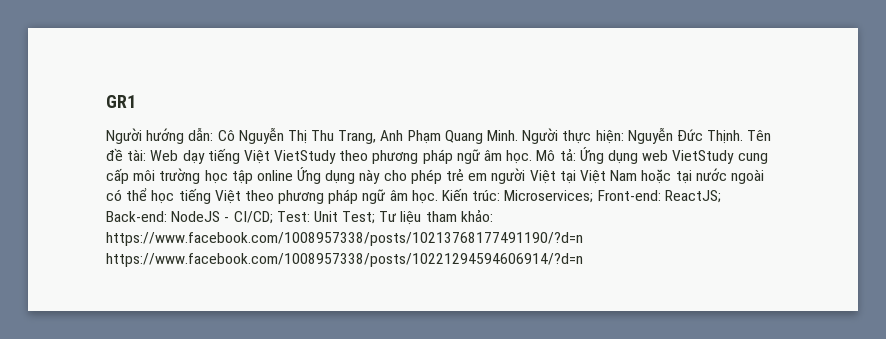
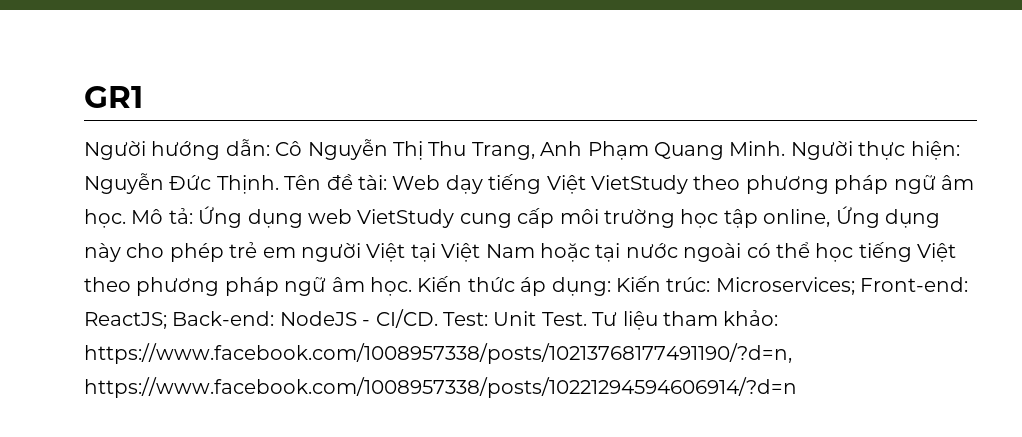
- Mô tả: Ứng dụng web VietStudy cung cấp môi trường học tập online Ứng dụng này cho phép trẻ em người Việt tại Việt Nam hoặc tại nước ngoài có thể học tiếng Việt theo phương pháp ngữ âm học.
+ Mô tả: Ứng dụng web VietStudy cung cấp môi trường học tập online, Ứng dụng này cho phép trẻ em người Việt tại Việt Nam hoặc tại nước ngoài có thể học tiếng Việt theo phương pháp ngữ âm học.
- Kiến trúc: Microservices; Front-end: ReactJS; Back-end: NodeJS - CI/CD; Test: Unit Test; Tư liệu tham khảo: https://www.facebook.com/1008957338/posts/10213768177491190/?d=n https://www.facebook.com/1008957338/posts/10221294594606914/?d=n
+ Kiến thức áp dụng: Kiến trúc: Microservices; Front-end: ReactJS; Back-end: NodeJS - CI/CD. Test: Unit Test. Tư liệu tham khảo: https://www.facebook.com/1008957338/posts/10213768177491190/?d=n, https://www.facebook.com/1008957338/posts/10221294594606914/?d=n

